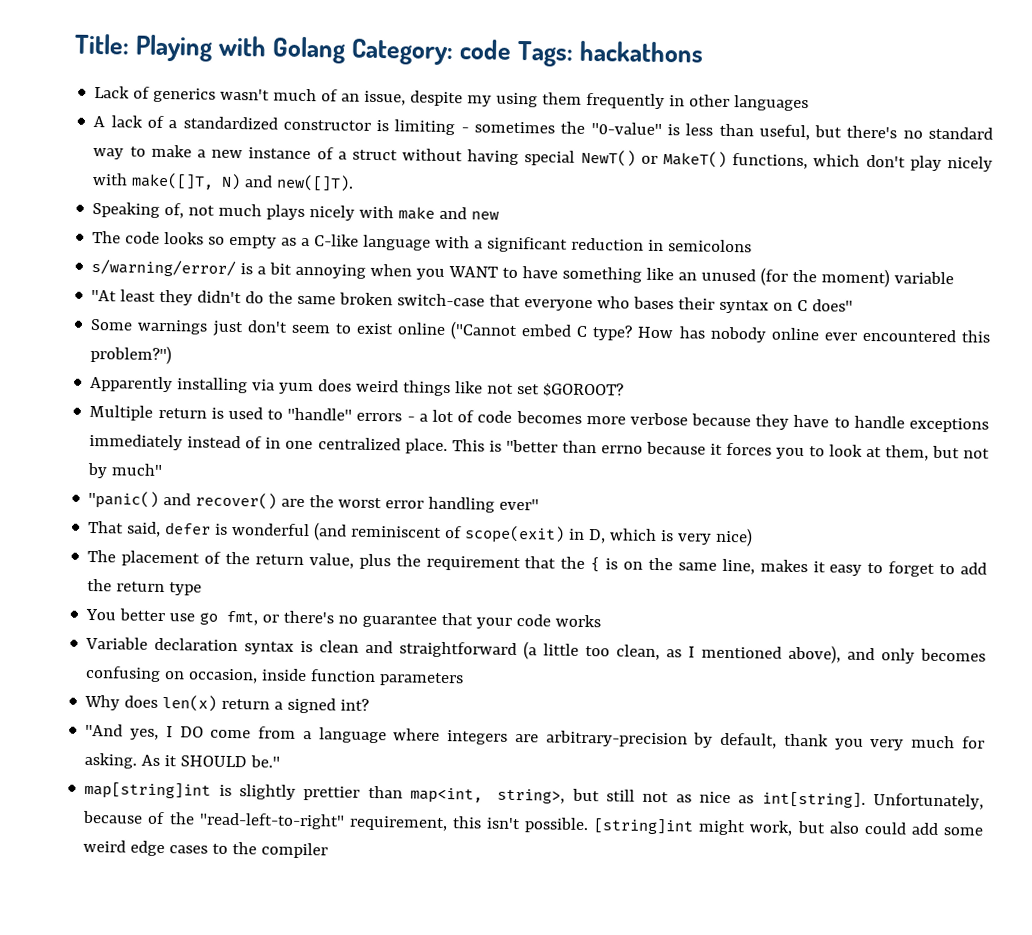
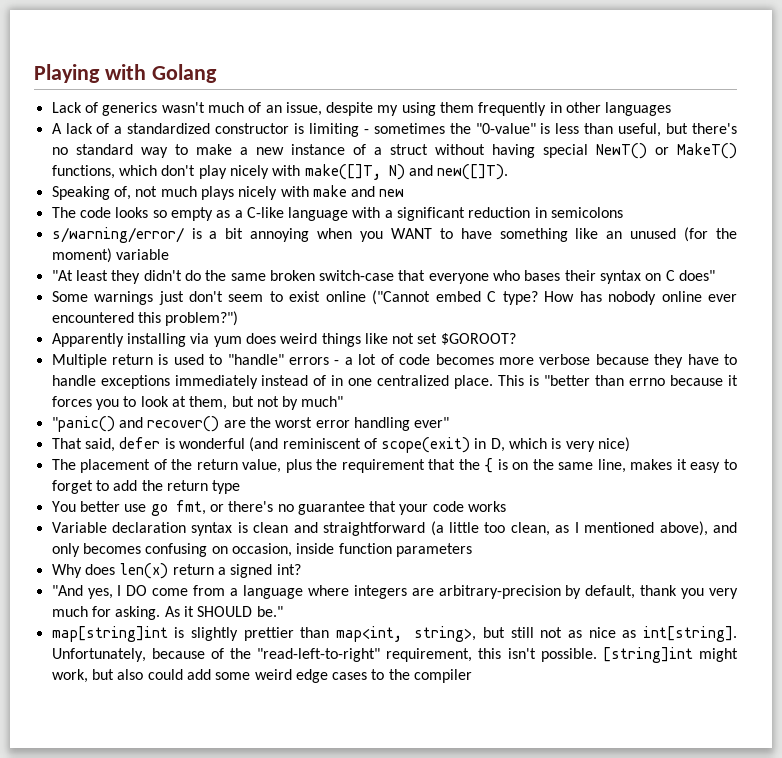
- Title: Playing with Golang Category: code Tags: hackathons
+ Playing with Golang

